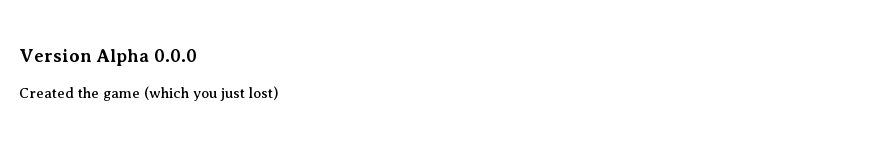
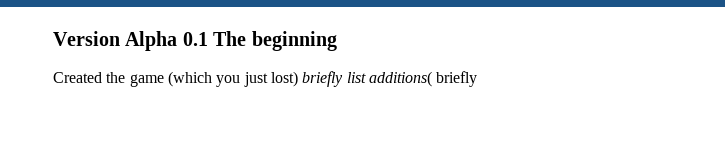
- Version Alpha 0.0.0
+ Version Alpha 0.1 The beginning
- Created the game (which you just lost)
+ Created the game (which you just lost) briefly list additions( briefly

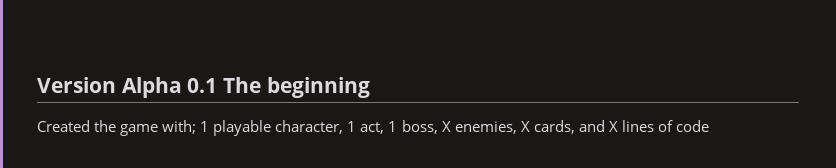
- Created the game (which you just lost) briefly list additions( briefly
+ Created the game with; 1 playable character, 1 act, 1 boss, X enemies, X cards, and X lines of code

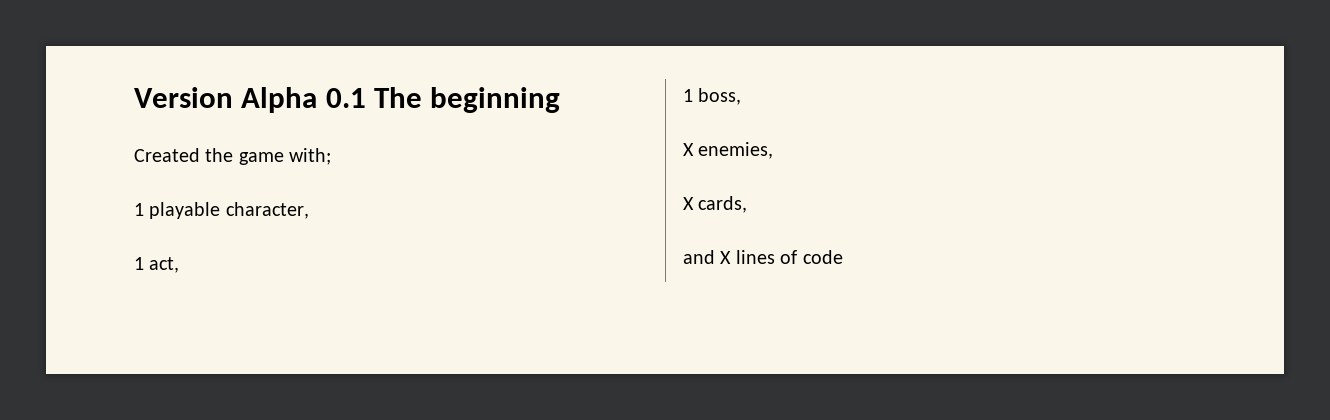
- Created the game with; 1 playable character, 1 act, 1 boss, X enemies, X cards, and X lines of code
+ Created the game with;
+ 1 playable character,
+ 1 act,
+ 1 boss,
+ X enemies,
+ X cards,
+ and X lines of code

